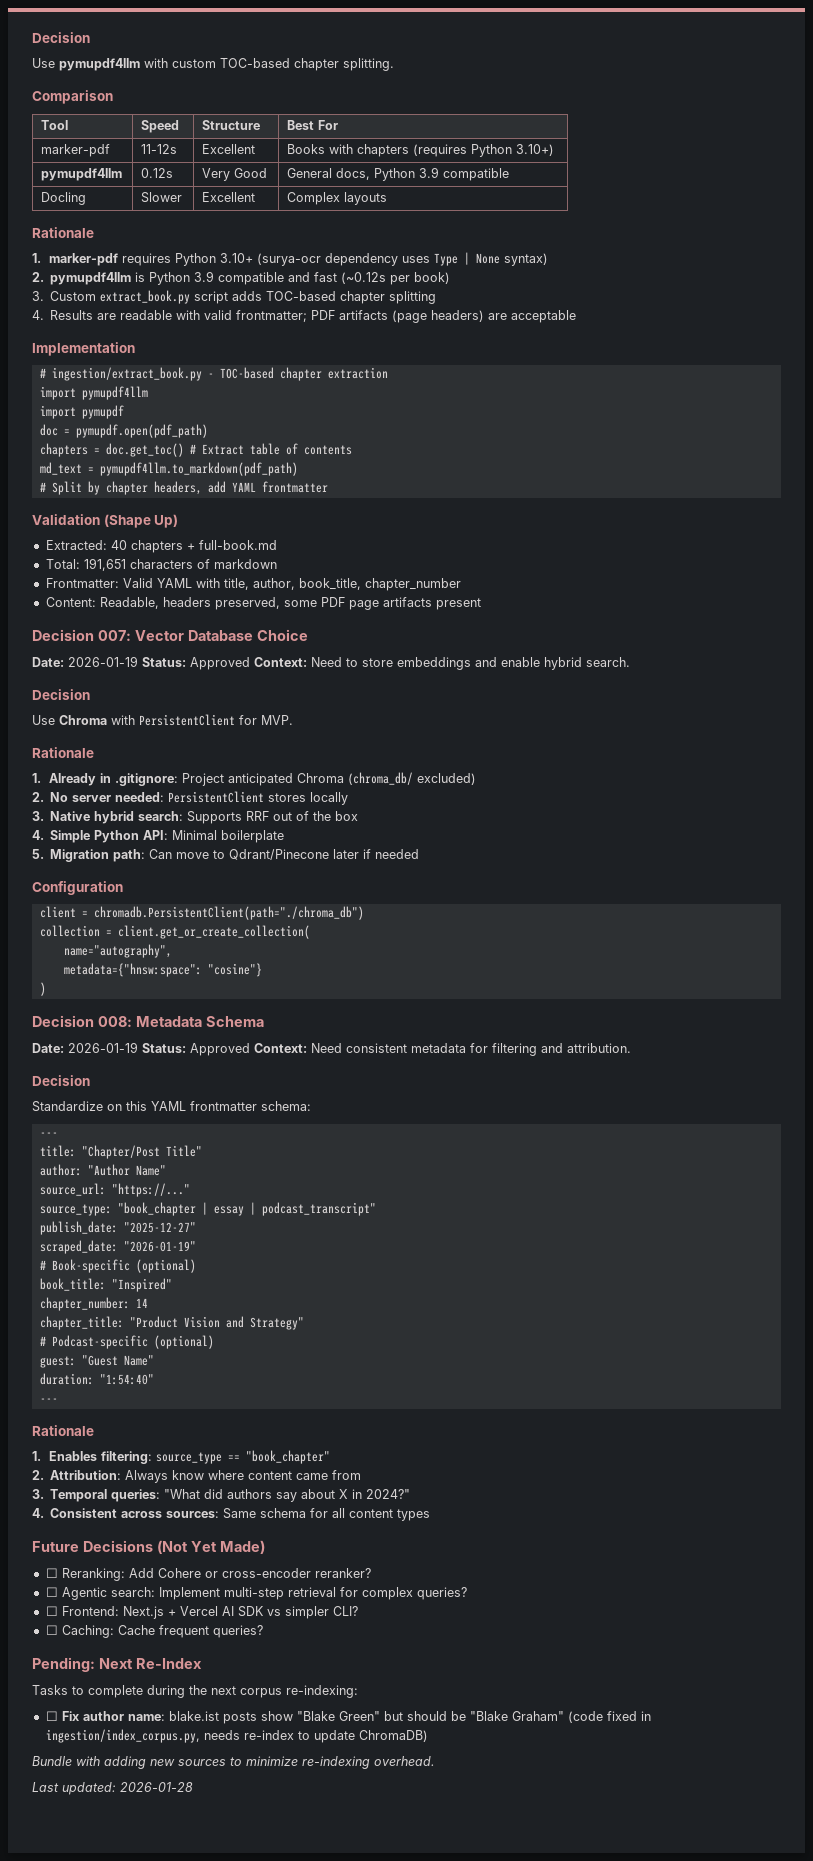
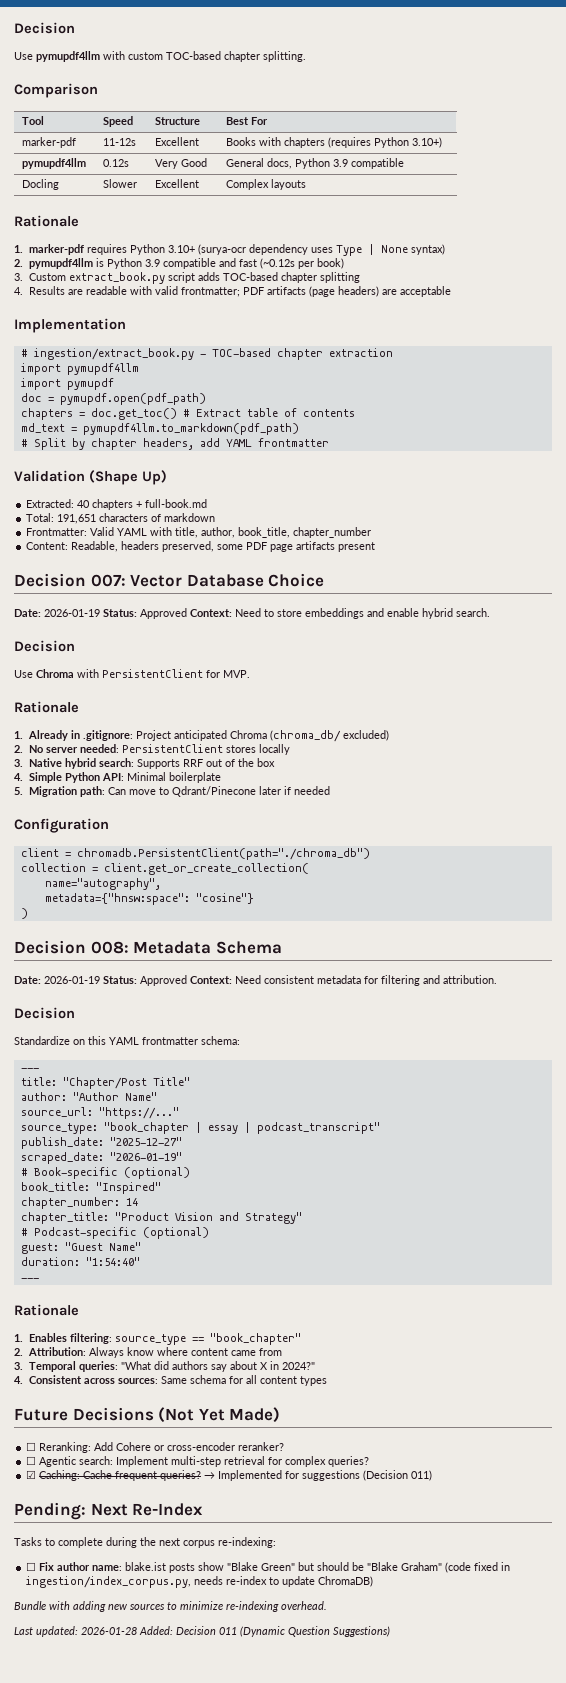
- ☐ Frontend: Next.js + Vercel AI SDK vs simpler CLI?
- ☐ Caching: Cache frequent queries?
+ ☑ Caching: Cache frequent queries? → Implemented for suggestions (Decision 011)
- Last updated: 2026-01-28
+ Last updated: 2026-01-28 Added: Decision 011 (Dynamic Question Suggestions)

